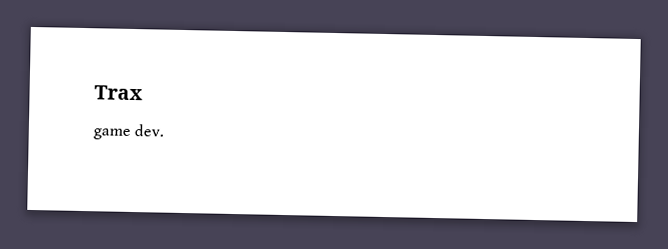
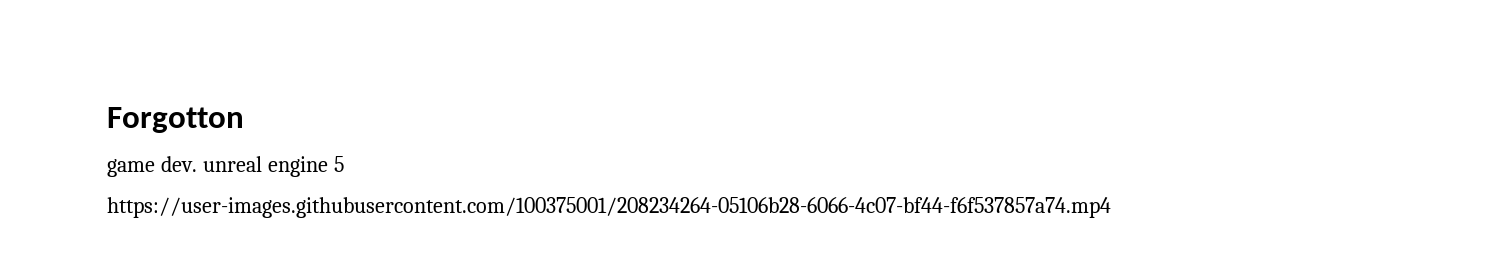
- Trax
+ Forgotton
- game dev.
+ game dev. unreal engine 5
+ https://user-images.githubusercontent.com/100375001/208234264-05106b28-6066-4c07-bf44-f6f537857a74.mp4

